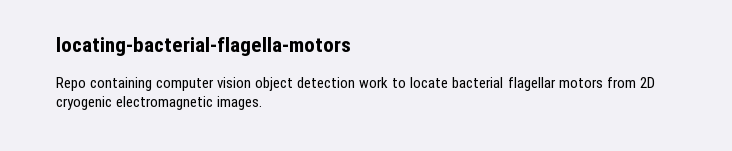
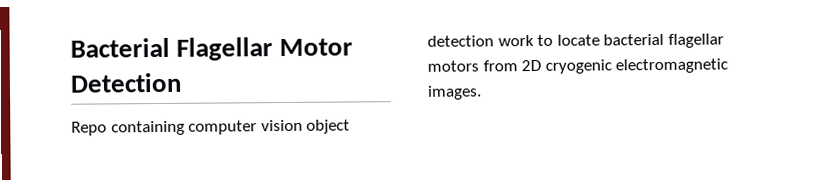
- locating-bacterial-flagella-motors
+ Bacterial Flagellar Motor Detection

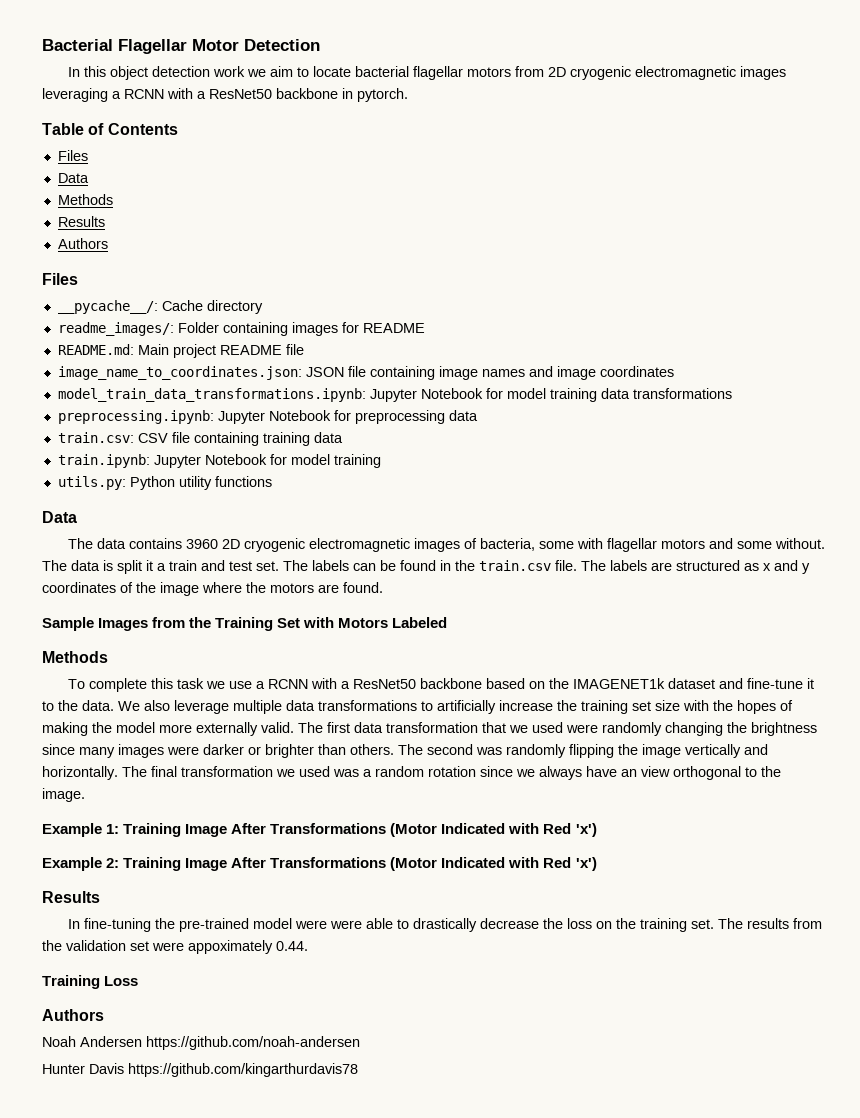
- Repo containing computer vision object detection work to locate bacterial flagellar motors from 2D cryogenic electromagnetic images.
+ In this object detection work we aim to locate bacterial flagellar motors from 2D cryogenic electromagnetic images leveraging a RCNN with a ResNet50 backbone in pytorch.
+ Table of Contents
+ Files
+ Data
+ Methods
+ Results
+ Authors
+ Files
+ __pycache__/: Cache directory
+ readme_images/: Folder containing images for README
+ README.md: Main project README file
+ image_name_to_coordinates.json: JSON file containing image names and image coordinates
+ model_train_data_transformations.ipynb: Jupyter Notebook for model training data transformations
+ preprocessing.ipynb: Jupyter Notebook for preprocessing data
+ train.csv: CSV file containing training data
+ train.ipynb: Jupyter Notebook for model training
+ utils.py: Python utility functions
+ Data
+ The data contains 3960 2D cryogenic electromagnetic images of bacteria, some with flagellar motors and some without. The data is split it a train and test set. The labels can be found in the train.csv file. The labels are structured as x and y coordinates of the image where the motors are found.
+ Sample Images from the Training Set with Motors Labeled
+ Methods
+ To complete this task we use a RCNN with a ResNet50 backbone based on the IMAGENET1k dataset and fine-tune it to the data. We also leverage multiple data transformations to artificially increase the training set size with the hopes of making the model more externally valid. The first data transformation that we used were randomly changing the brightness since many images were darker or brighter than others. The second was randomly flipping the image vertically and horizontally. The final transformation we used was a random rotation since we always have an view orthogonal to the image.
+ Example 1: Training Image After Transformations (Motor Indicated with Red 'x')
+ Example 2: Training Image After Transformations (Motor Indicated with Red 'x')
+ Results
+ In fine-tuning the pre-trained model were were able to drastically decrease the loss on the training set. The results from the validation set were appoximately 0.44.
+ Training Loss
+ Authors
+ Noah Andersen https://github.com/noah-andersen
+ Hunter Davis https://github.com/kingarthurdavis78

